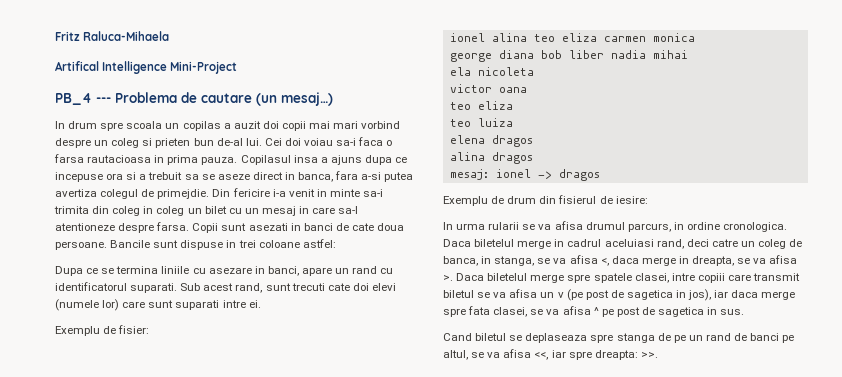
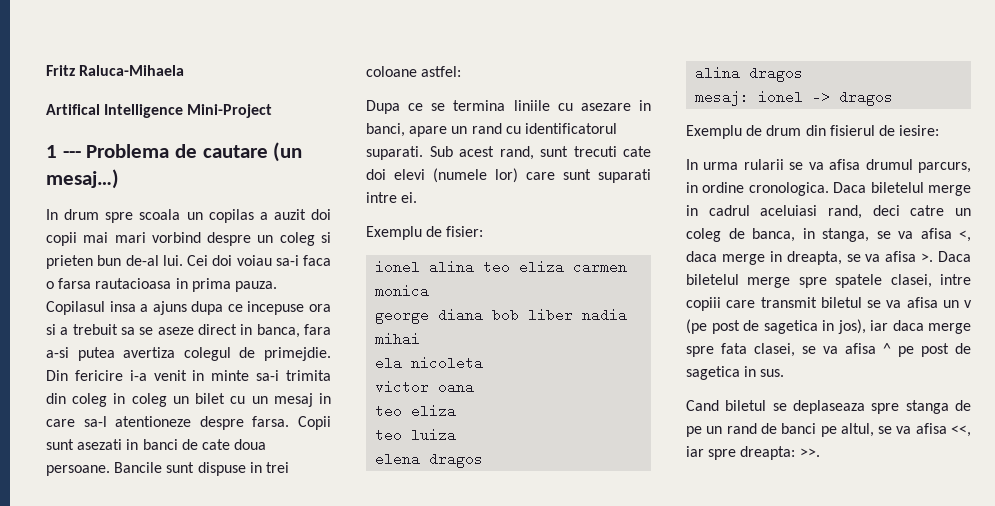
- PB_4 --- Problema de cautare (un mesaj…)
+ 1 --- Problema de cautare (un mesaj…)

